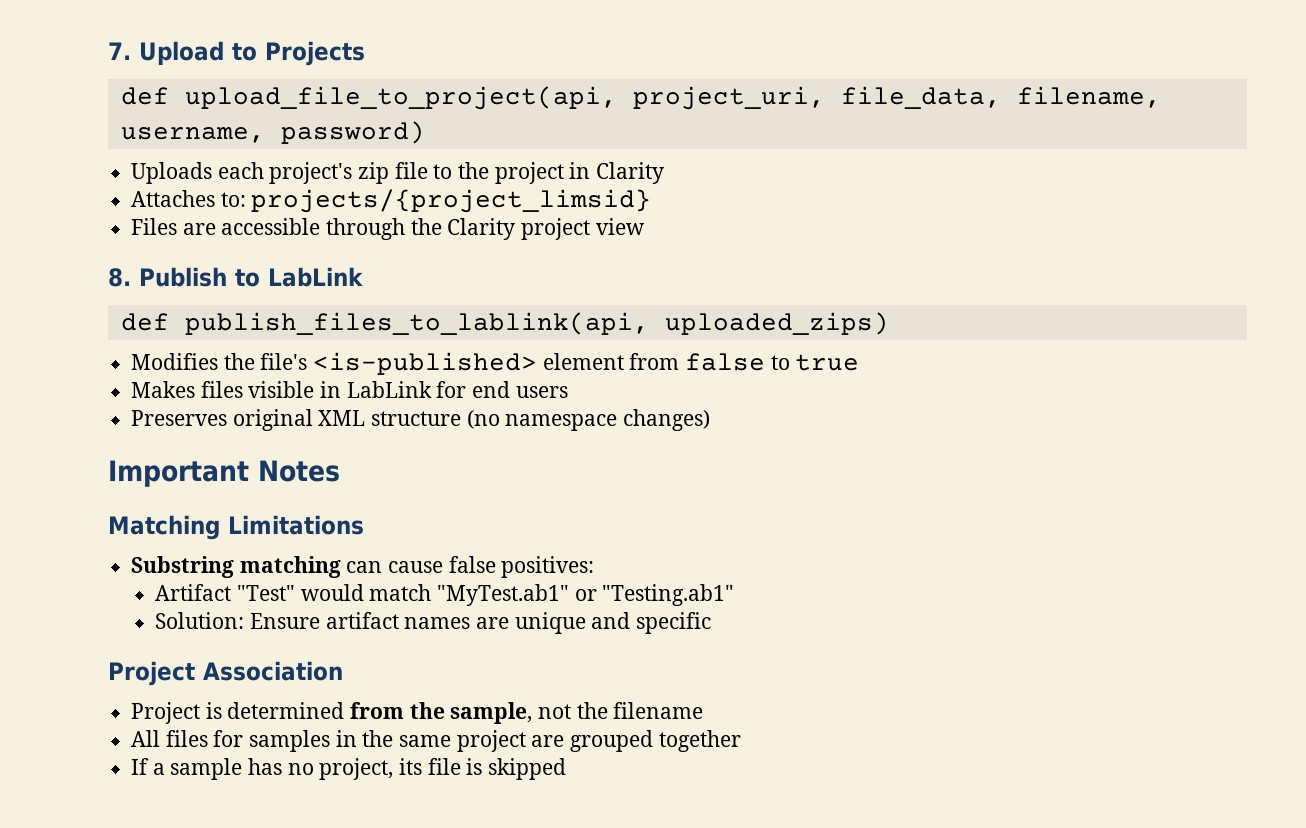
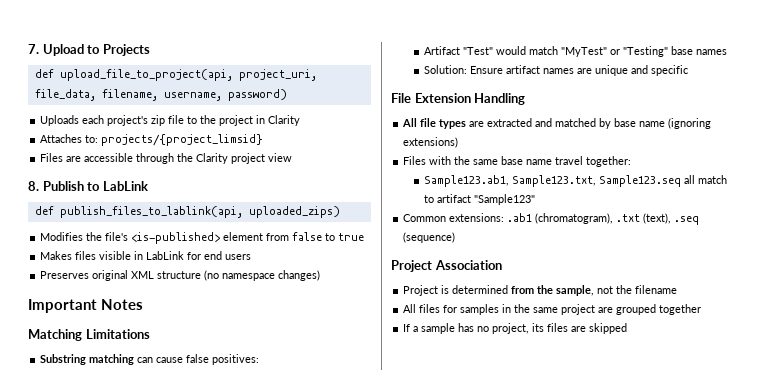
- Artifact "Test" would match "MyTest.ab1" or "Testing.ab1"
+ Artifact "Test" would match "MyTest" or "Testing" base names
+ File Extension Handling
+ All file types are extracted and matched by base name (ignoring extensions)
+ Files with the same base name travel together:
+ Sample123.ab1, Sample123.txt, Sample123.seq all match to artifact "Sample123"
+ Common extensions: .ab1 (chromatogram), .txt (text), .seq (sequence)
- If a sample has no project, its file is skipped
+ If a sample has no project, its files are skipped

